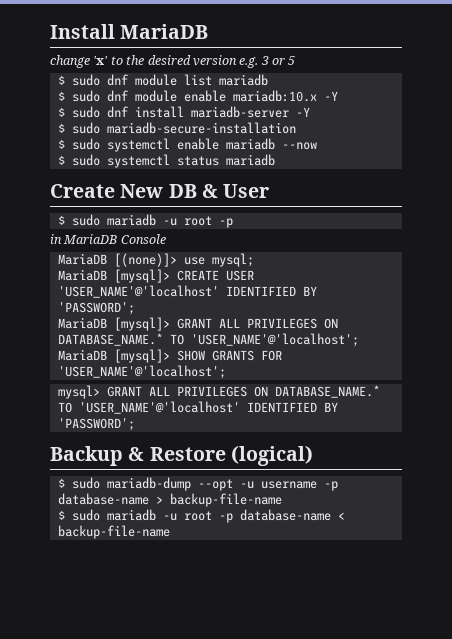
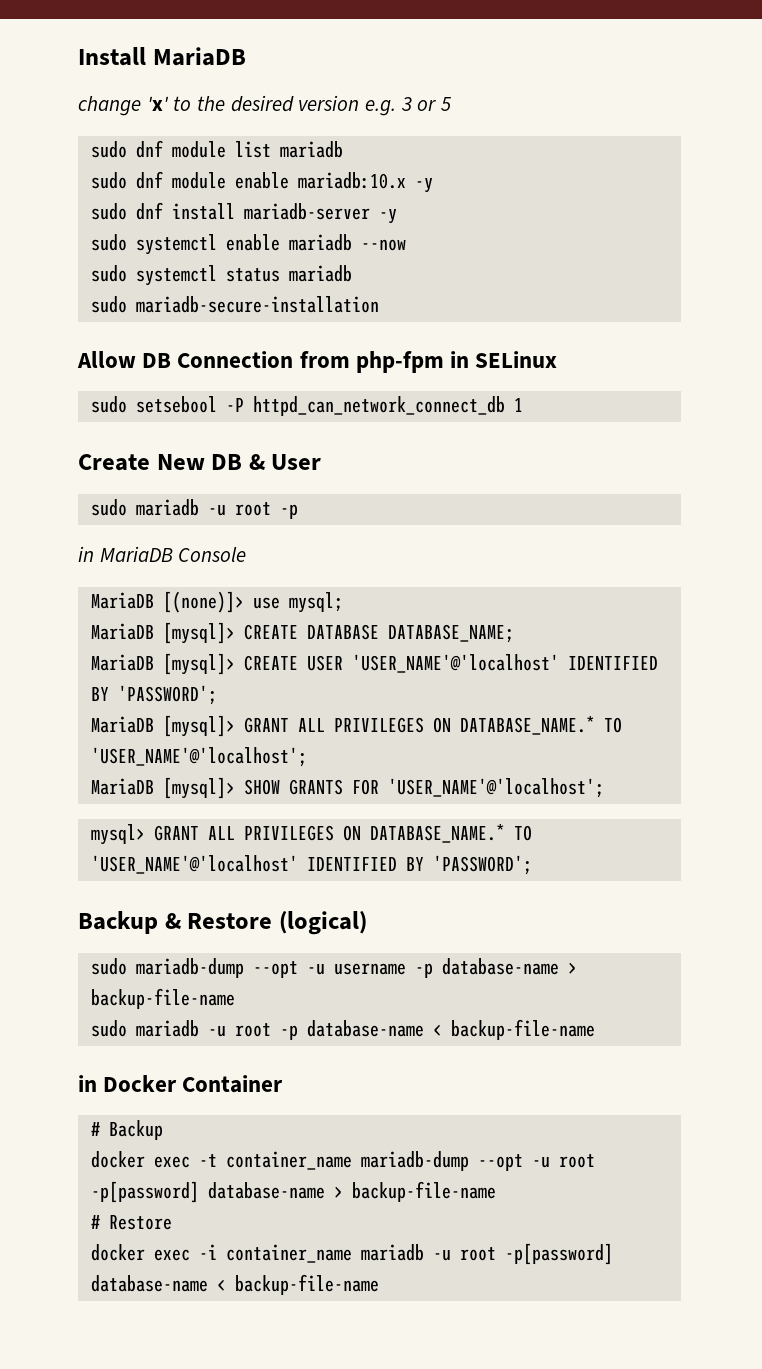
- $ sudo dnf module list mariadb
+ sudo dnf module list mariadb
- $ sudo dnf module enable mariadb:10.x -Y
- $ sudo dnf install mariadb-server -Y
- $ sudo mariadb-secure-installation
- $ sudo systemctl enable mariadb --now
+ sudo dnf module enable mariadb:10.x -y
+ sudo dnf install mariadb-server -y
+ sudo systemctl enable mariadb --now
- $ sudo systemctl status mariadb
+ sudo systemctl status mariadb
+ sudo mariadb-secure-installation
+ Allow DB Connection from php-fpm in SELinux
+ sudo setsebool -P httpd_can_network_connect_db 1
  Create New DB & User
- $ sudo mariadb -u root -p
+ sudo mariadb -u root -p
+ MariaDB [mysql]> CREATE DATABASE DATABASE_NAME;
- $ sudo mariadb-dump --opt -u username -p database-name > backup-file-name
+ sudo mariadb-dump --opt -u username -p database-name > backup-file-name
- $ sudo mariadb -u root -p database-name < backup-file-name
+ sudo mariadb -u root -p database-name < backup-file-name
+ in Docker Container
+ # Backup
+ docker exec -t container_name mariadb-dump --opt -u root -p[password] database-name > backup-file-name
+ # Restore
+ docker exec -i container_name mariadb -u root -p[password] database-name < backup-file-name

